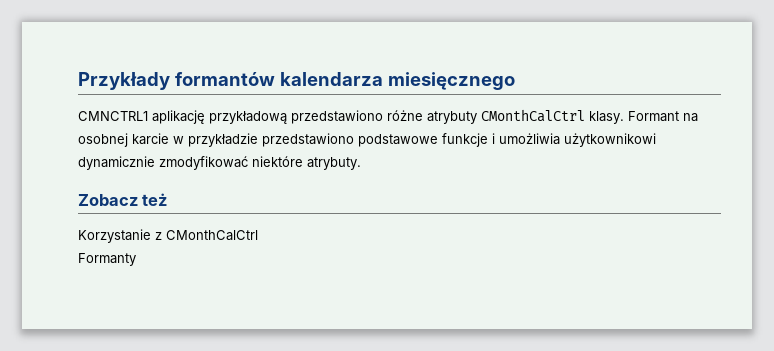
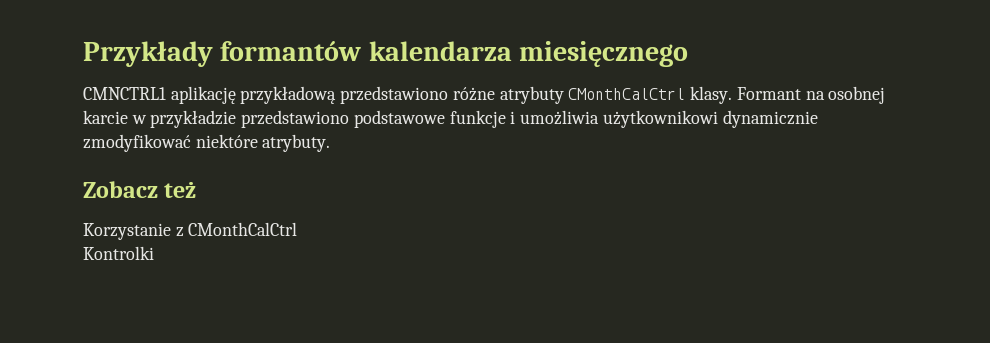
- Formanty
+ Kontrolki

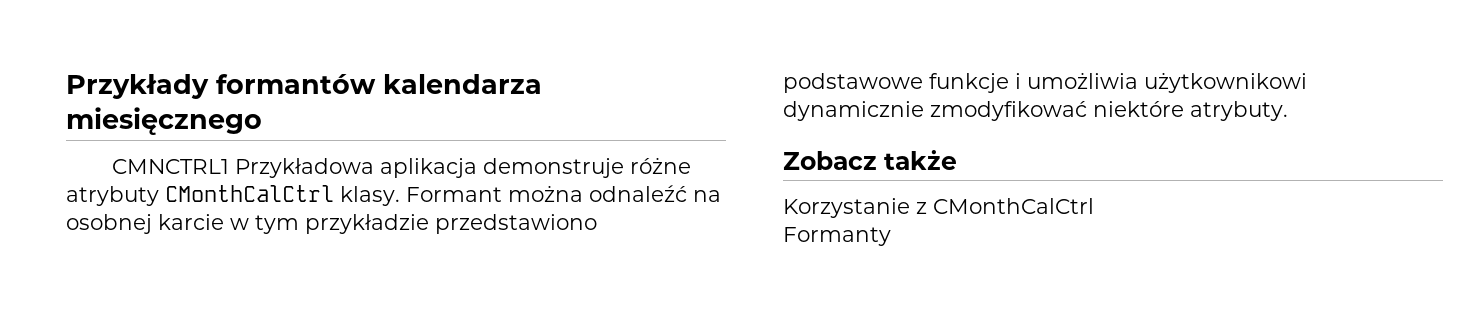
- CMNCTRL1 aplikację przykładową przedstawiono różne atrybuty CMonthCalCtrl klasy.
+ CMNCTRL1 Przykładowa aplikacja demonstruje różne atrybuty CMonthCalCtrl klasy.
- Formant na osobnej karcie w przykładzie przedstawiono podstawowe funkcje i umożliwia użytkownikowi dynamicznie zmodyfikować niektóre atrybuty.
+ Formant można odnaleźć na osobnej karcie w tym przykładzie przedstawiono podstawowe funkcje i umożliwia użytkownikowi dynamicznie zmodyfikować niektóre atrybuty.
- Zobacz też
+ Zobacz także
- Kontrolki
+ Formanty

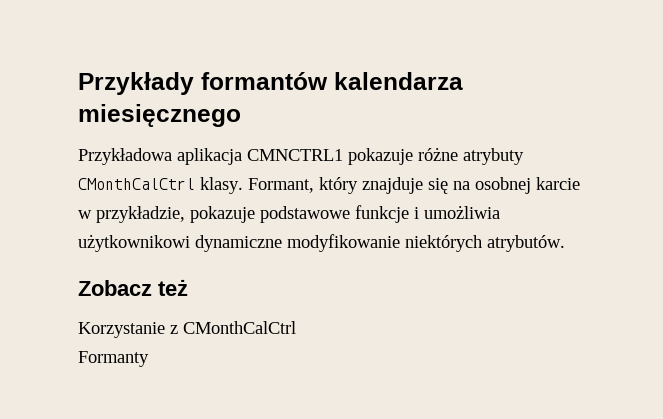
- CMNCTRL1 Przykładowa aplikacja demonstruje różne atrybuty CMonthCalCtrl klasy.
+ Przykładowa aplikacja CMNCTRL1 pokazuje różne atrybuty CMonthCalCtrl klasy.
- Formant można odnaleźć na osobnej karcie w tym przykładzie przedstawiono podstawowe funkcje i umożliwia użytkownikowi dynamicznie zmodyfikować niektóre atrybuty.
+ Formant, który znajduje się na osobnej karcie w przykładzie, pokazuje podstawowe funkcje i umożliwia użytkownikowi dynamiczne modyfikowanie niektórych atrybutów.
- Zobacz także
+ Zobacz też

